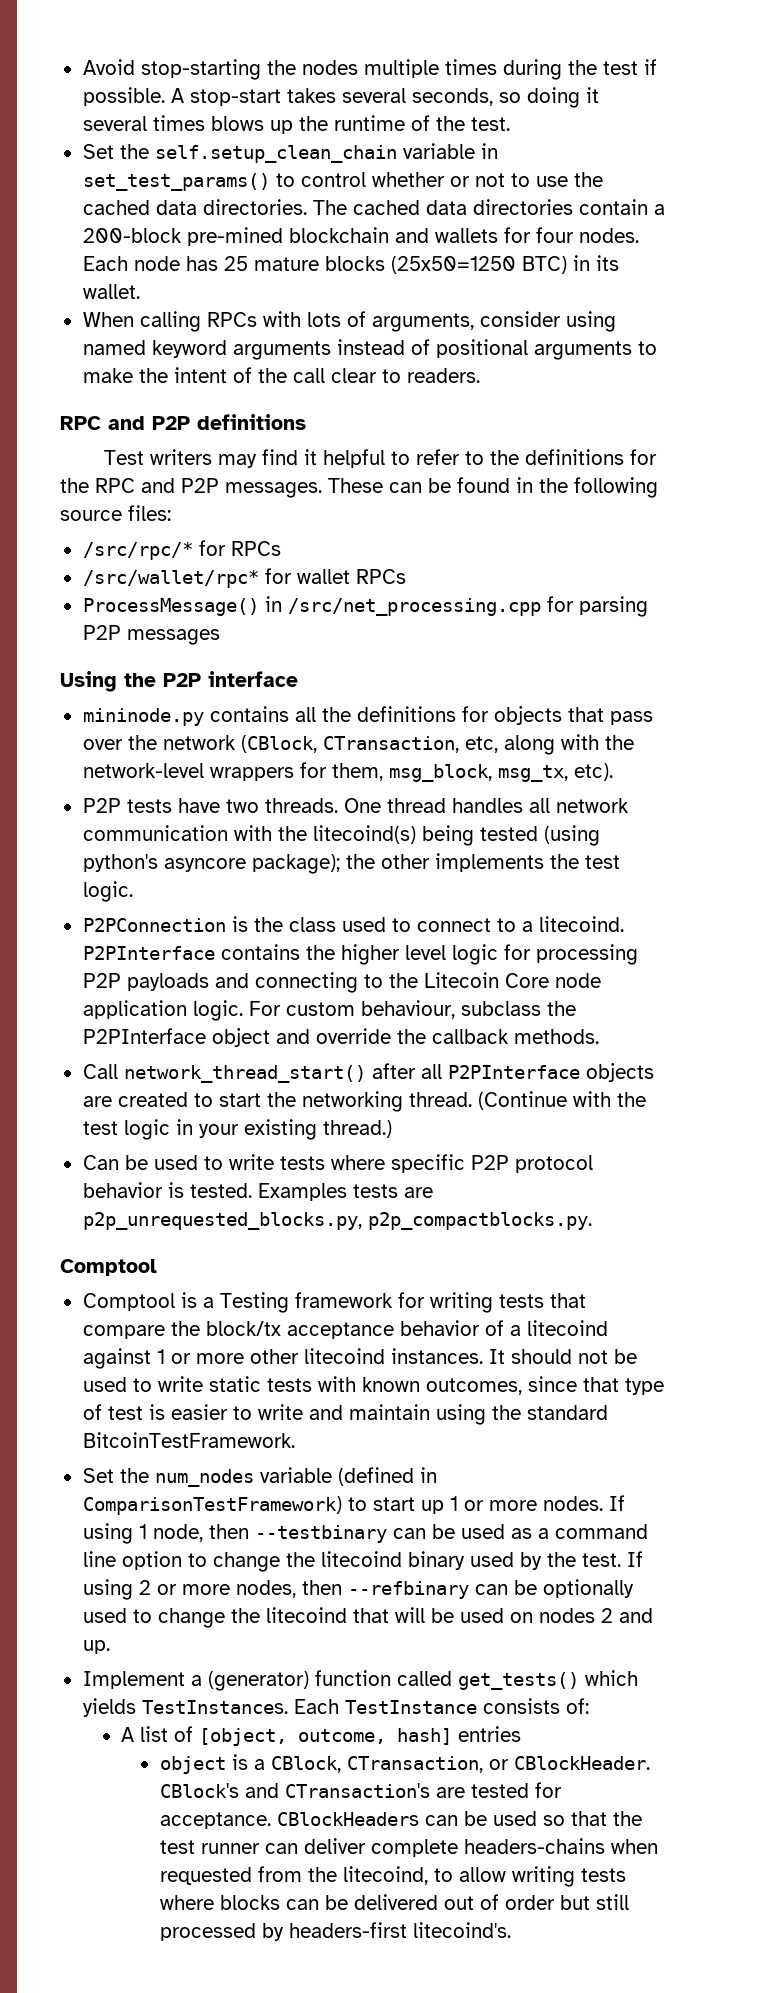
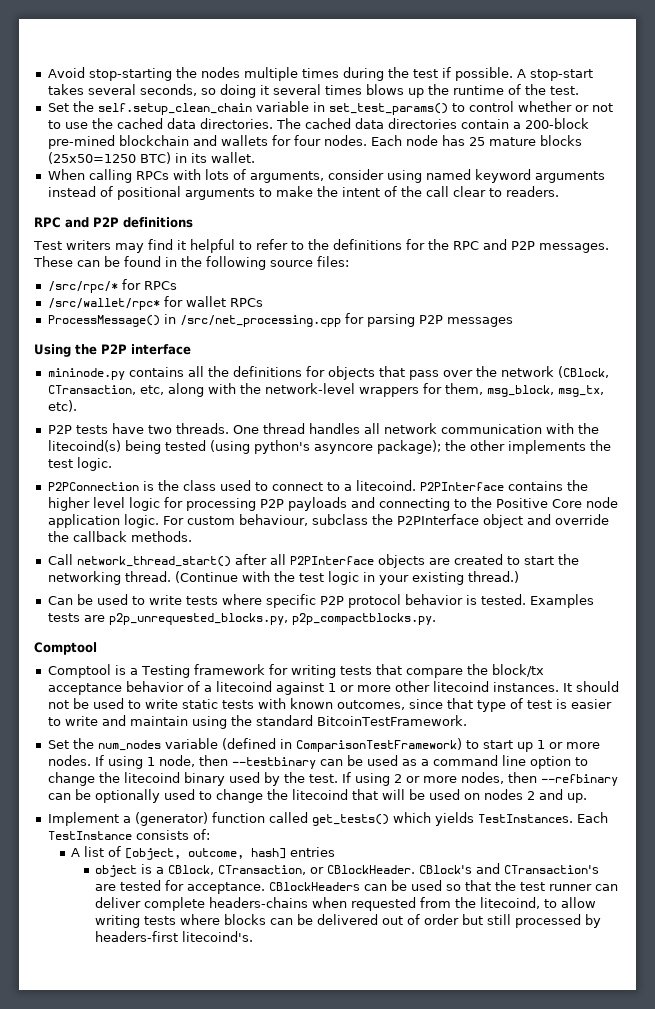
- P2PInterface contains the higher level logic for processing P2P payloads and connecting to the Litecoin Core node application logic.
+ P2PInterface contains the higher level logic for processing P2P payloads and connecting to the Positive Core node application logic.

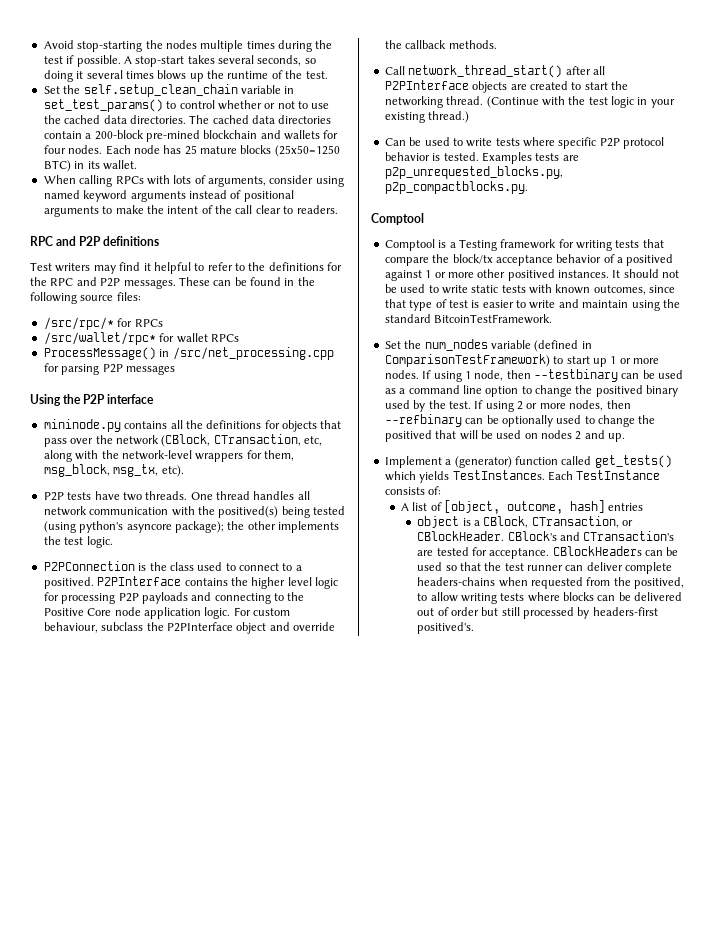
- One thread handles all network communication with the litecoind(s) being tested (using python's asyncore package); the other implements the test logic.
+ One thread handles all network communication with the positived(s) being tested (using python's asyncore package); the other implements the test logic.
- P2PConnection is the class used to connect to a litecoind.
+ P2PConnection is the class used to connect to a positived.
- Comptool is a Testing framework for writing tests that compare the block/tx acceptance behavior of a litecoind against 1 or more other litecoind instances.
+ Comptool is a Testing framework for writing tests that compare the block/tx acceptance behavior of a positived against 1 or more other positived instances.
- If using 1 node, then --testbinary can be used as a command line option to change the litecoind binary used by the test.
+ If using 1 node, then --testbinary can be used as a command line option to change the positived binary used by the test.
- If using 2 or more nodes, then --refbinary can be optionally used to change the litecoind that will be used on nodes 2 and up.
+ If using 2 or more nodes, then --refbinary can be optionally used to change the positived that will be used on nodes 2 and up.
- CBlockHeaders can be used so that the test runner can deliver complete headers-chains when requested from the litecoind, to allow writing tests where blocks can be delivered out of order but still processed by headers-first litecoind's.
+ CBlockHeaders can be used so that the test runner can deliver complete headers-chains when requested from the positived, to allow writing tests where blocks can be delivered out of order but still processed by headers-first positived's.

